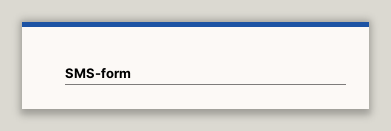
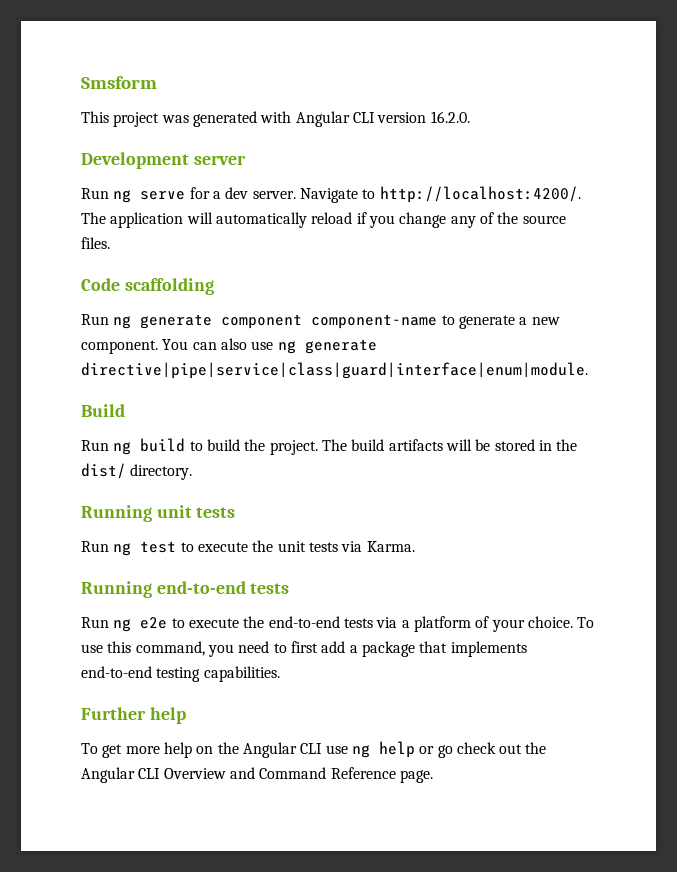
- SMS-form
+ Smsform
+ This project was generated with Angular CLI version 16.2.0.
+ Development server
+ Run ng serve for a dev server. Navigate to http://localhost:4200/. The application will automatically reload if you change any of the source files.
+ Code scaffolding
+ Run ng generate component component-name to generate a new component. You can also use ng generate directive|pipe|service|class|guard|interface|enum|module.
+ Build
+ Run ng build to build the project. The build artifacts will be stored in the dist/ directory.
+ Running unit tests
+ Run ng test to execute the unit tests via Karma.
+ Running end-to-end tests
+ Run ng e2e to execute the end-to-end tests via a platform of your choice. To use this command, you need to first add a package that implements end-to-end testing capabilities.
+ Further help
+ To get more help on the Angular CLI use ng help or go check out the Angular CLI Overview and Command Reference page.

